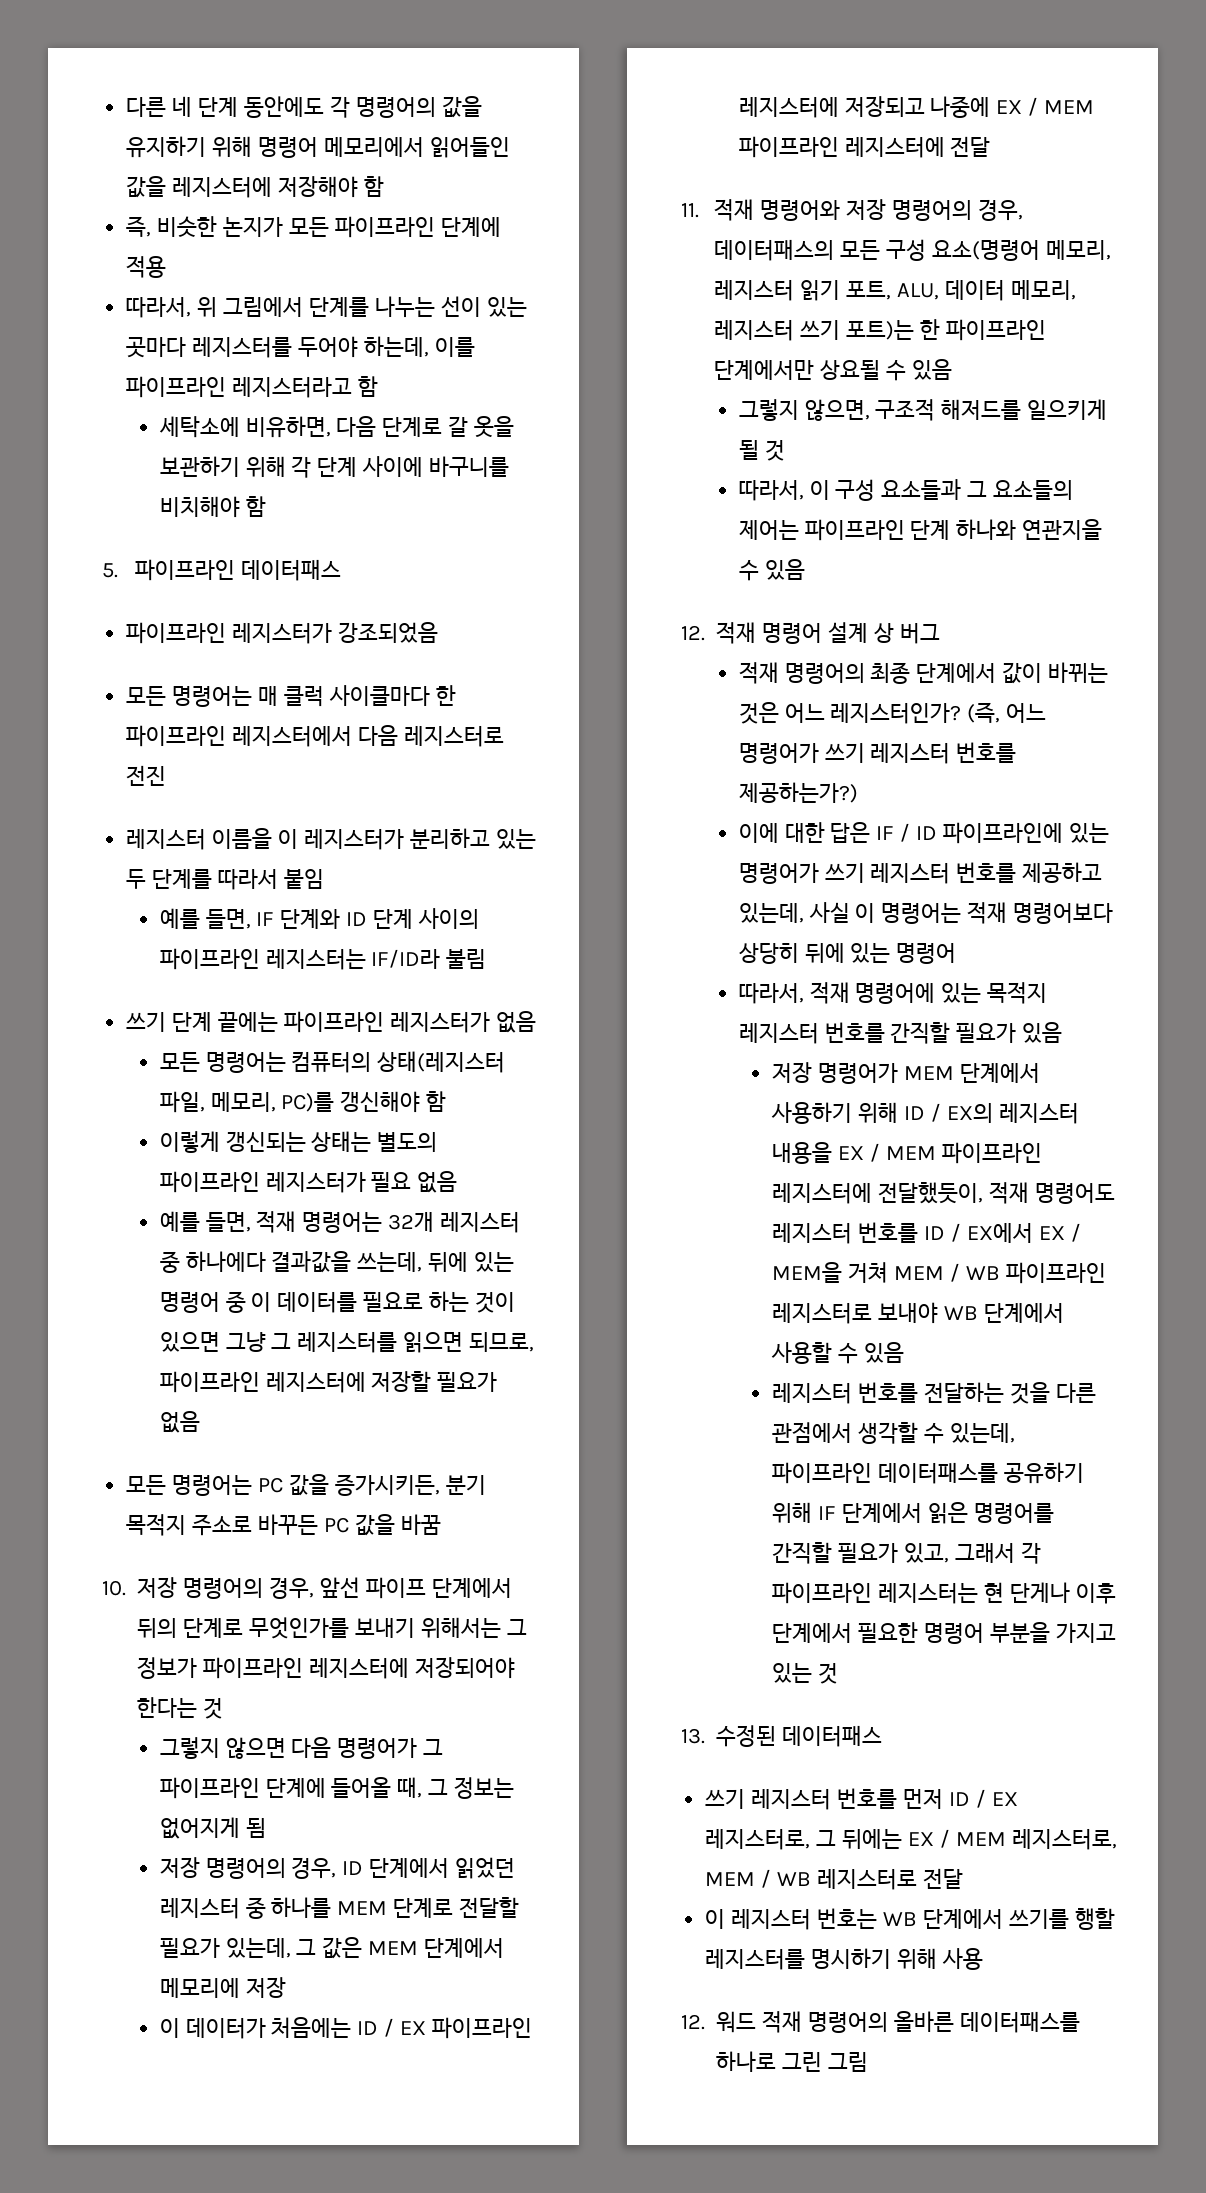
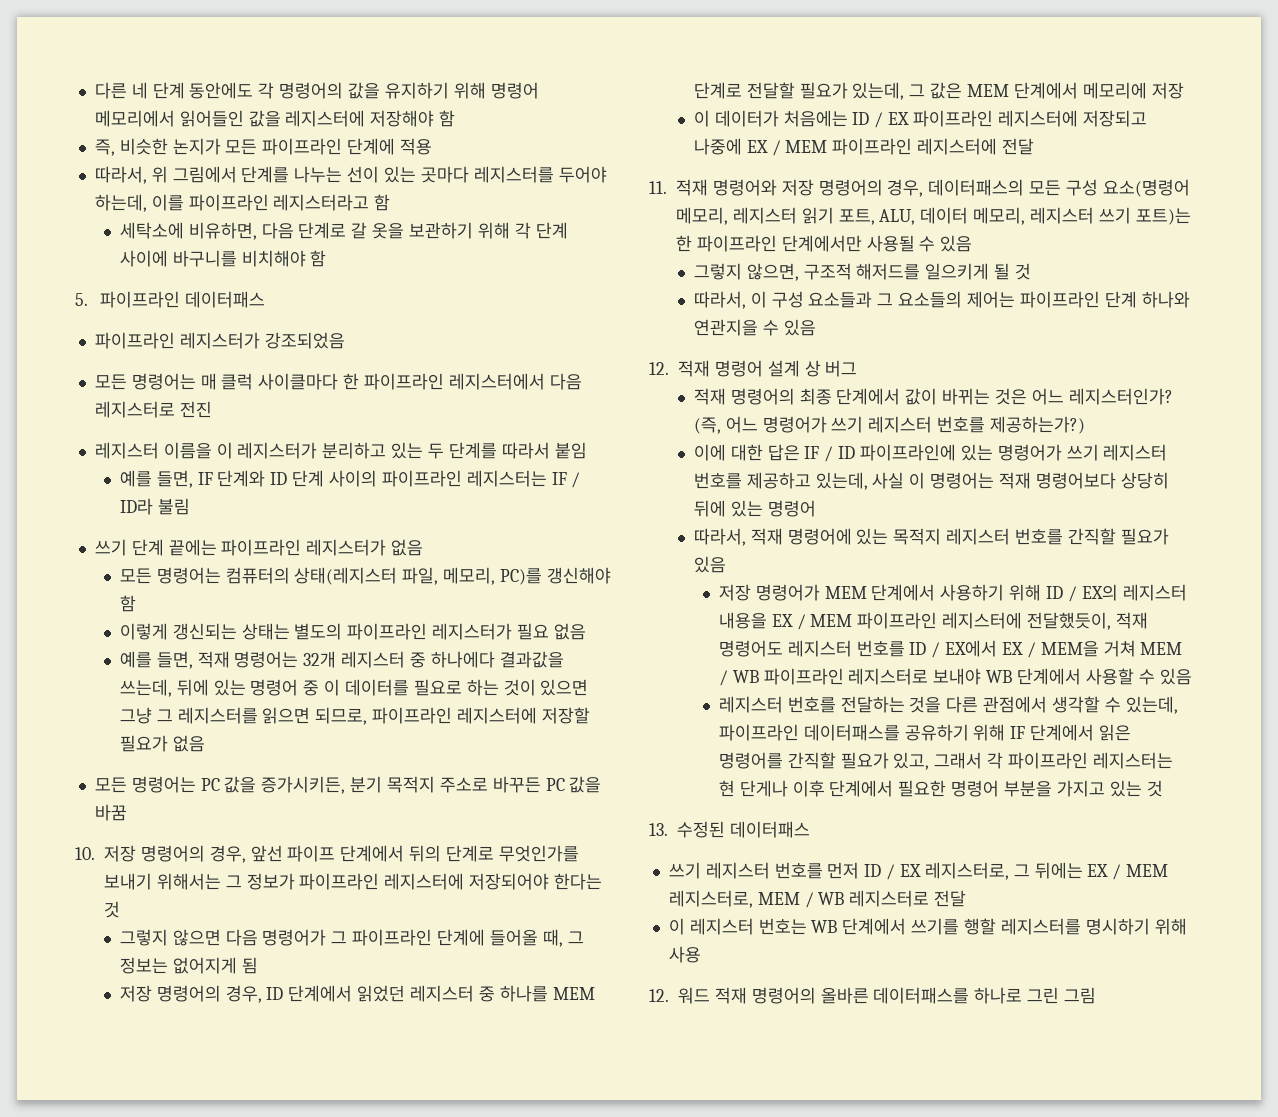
- 예를 들면, IF 단계와 ID 단계 사이의 파이프라인 레지스터는 IF/ID라 불림
+ 예를 들면, IF 단계와 ID 단계 사이의 파이프라인 레지스터는 IF / ID라 불림
- 11. 적재 명령어와 저장 명령어의 경우, 데이터패스의 모든 구성 요소(명령어 메모리, 레지스터 읽기 포트, ALU, 데이터 메모리, 레지스터 쓰기 포트)는 한 파이프라인 단계에서만 상요될 수 있음
+ 11. 적재 명령어와 저장 명령어의 경우, 데이터패스의 모든 구성 요소(명령어 메모리, 레지스터 읽기 포트, ALU, 데이터 메모리, 레지스터 쓰기 포트)는 한 파이프라인 단계에서만 사용될 수 있음

